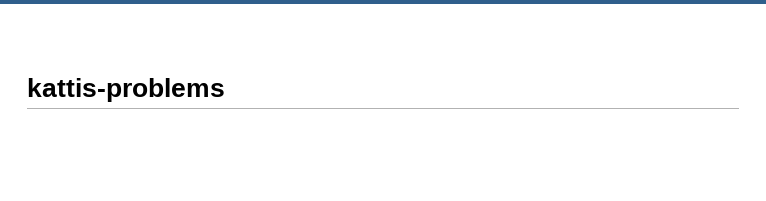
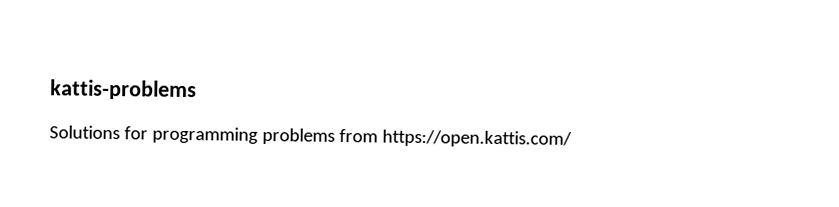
+ Solutions for programming problems from https://open.kattis.com/

